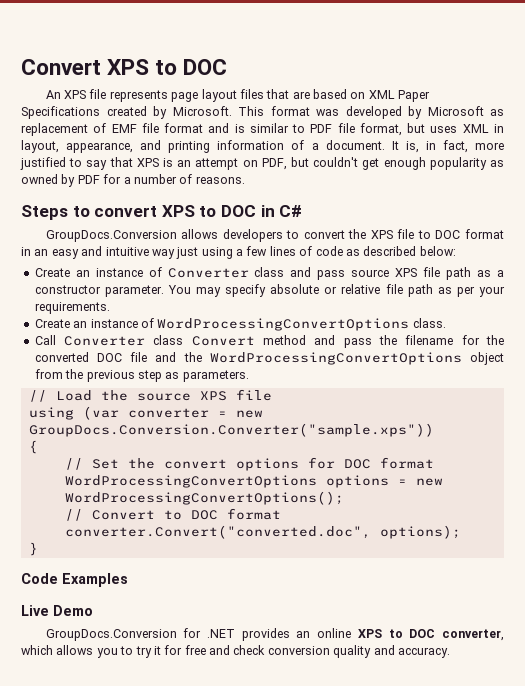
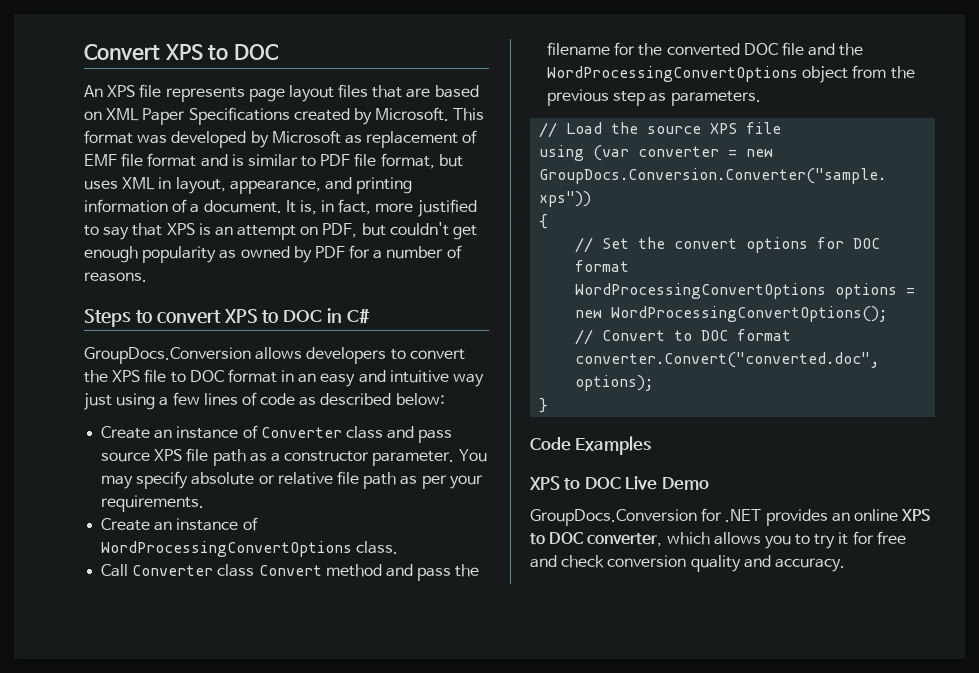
- Live Demo
+ XPS to DOC Live Demo

